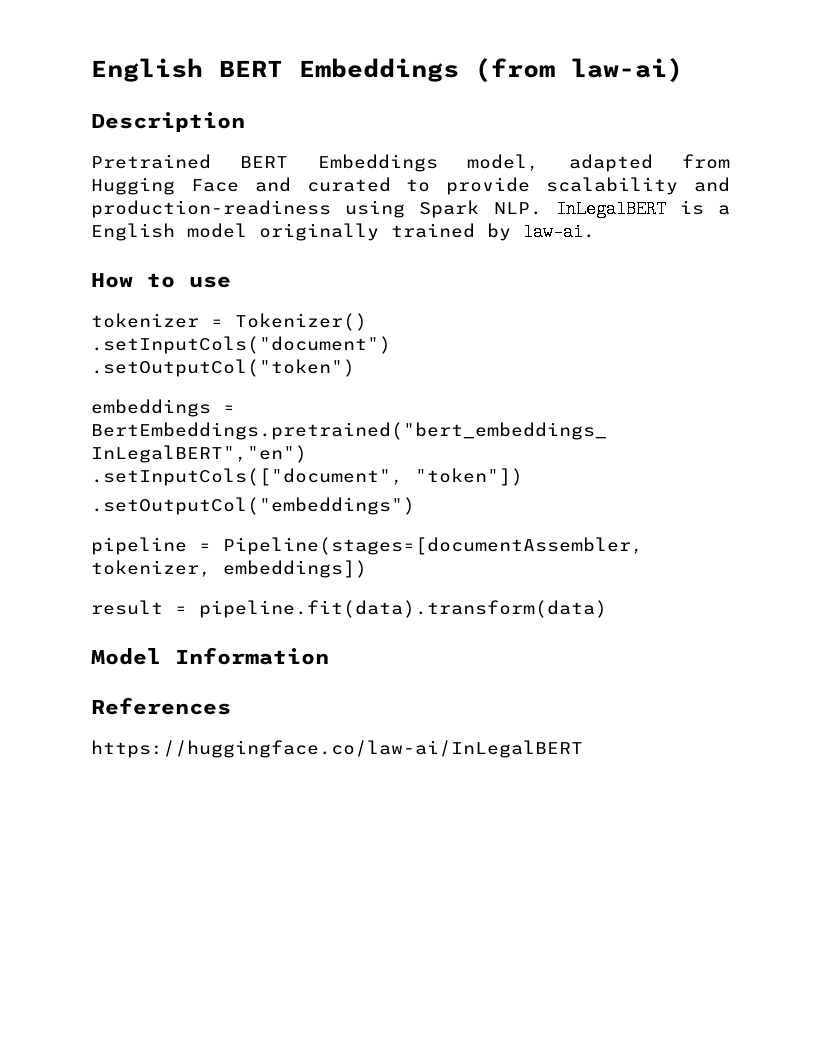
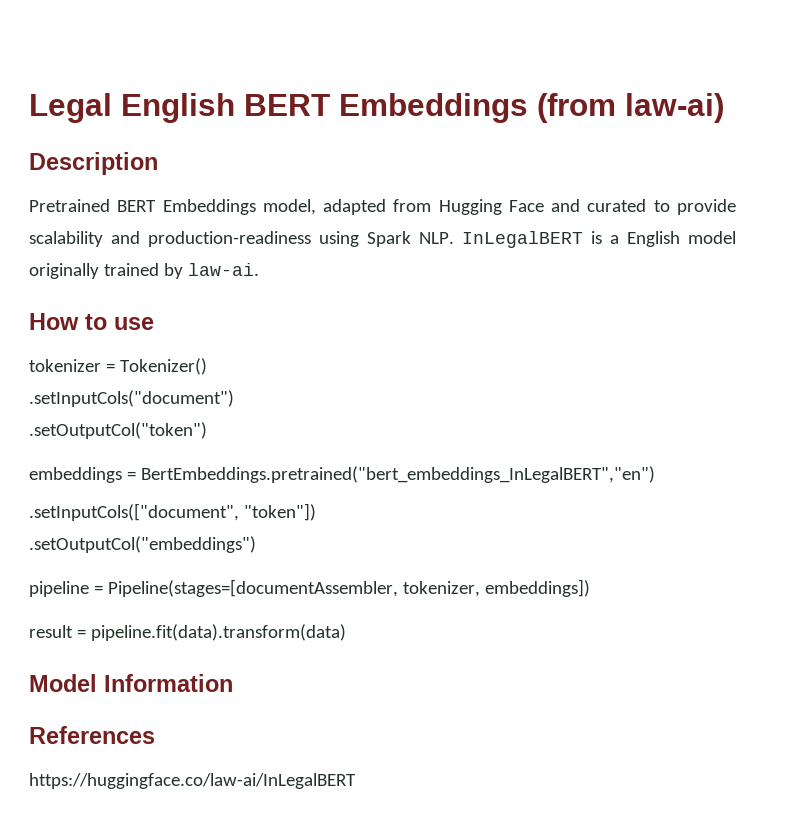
- English BERT Embeddings (from law-ai)
+ Legal English BERT Embeddings (from law-ai)

